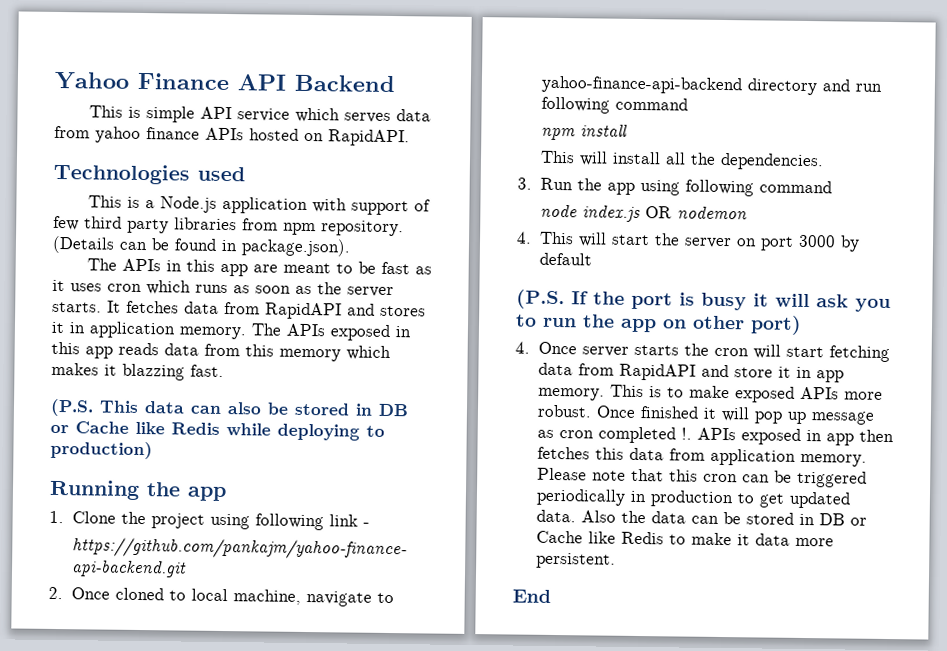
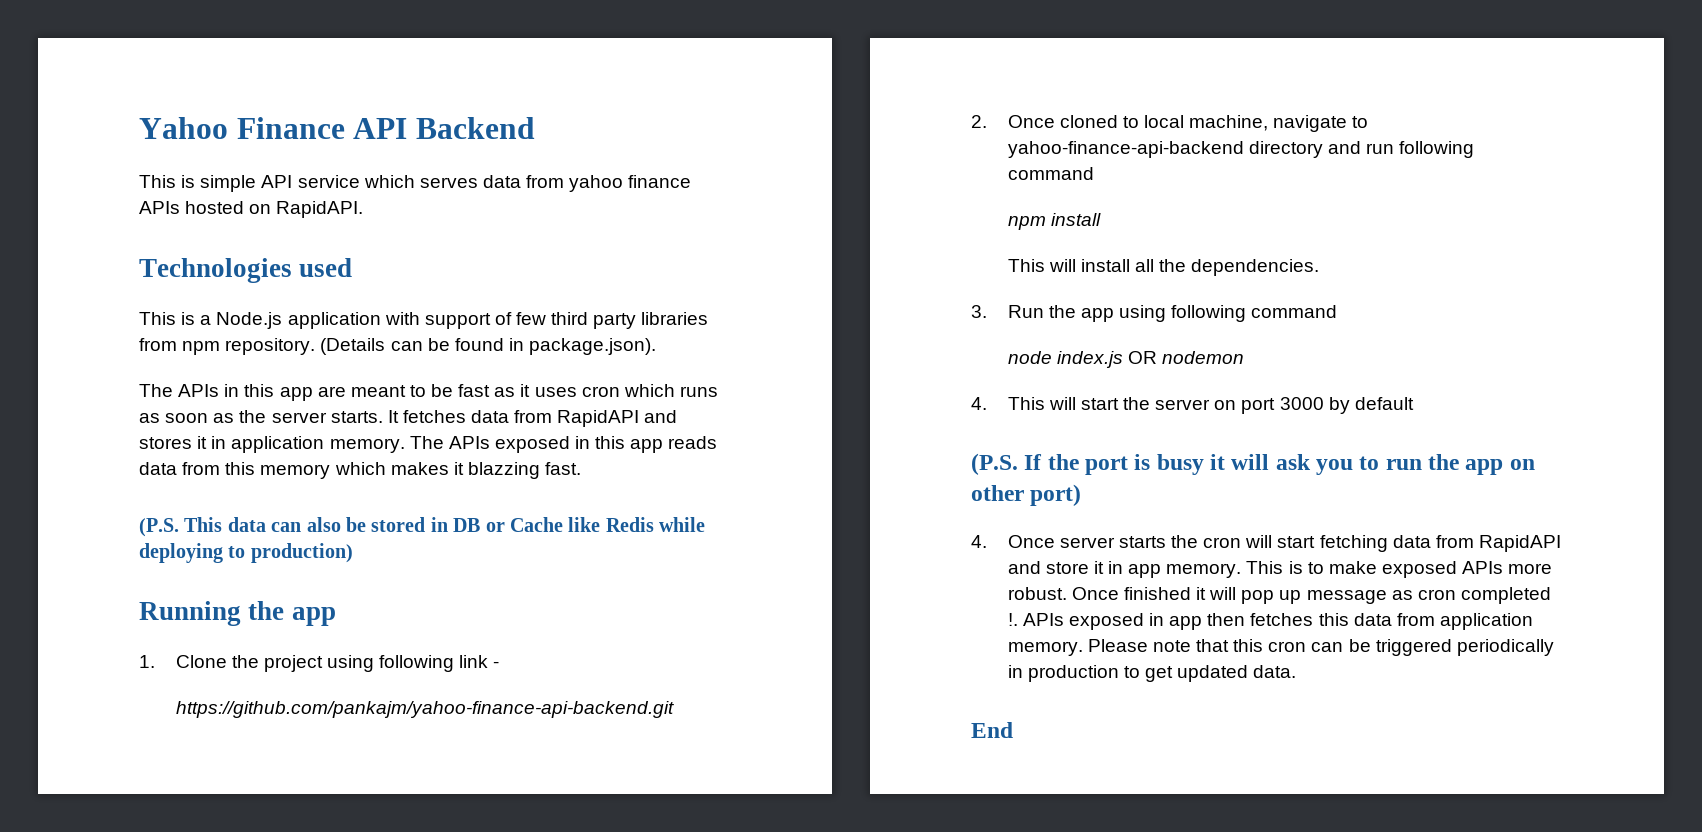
- Also the data can be stored in DB or Cache like Redis to make it data more persistent.

